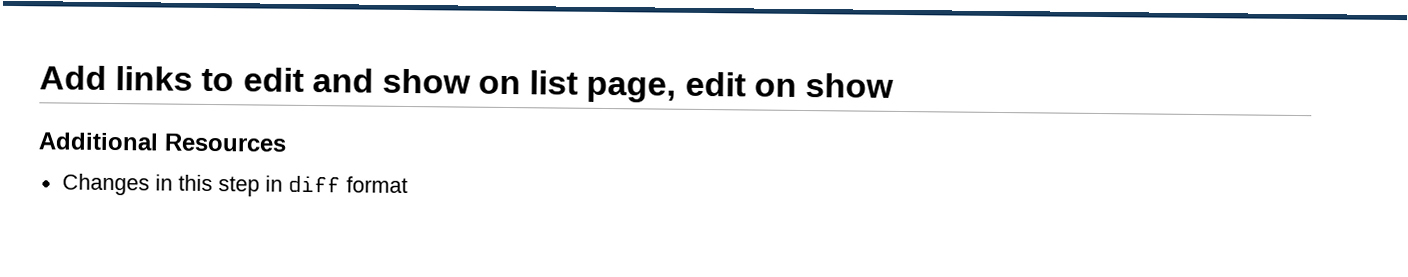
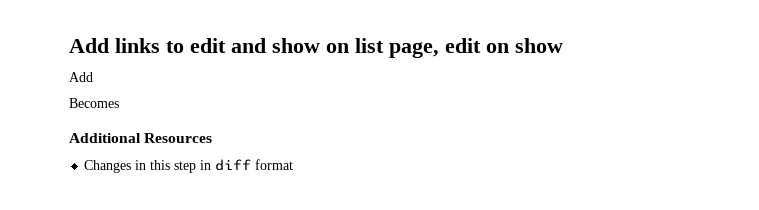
  Add links to edit and show on list page, edit on show
+ Add
+ Becomes

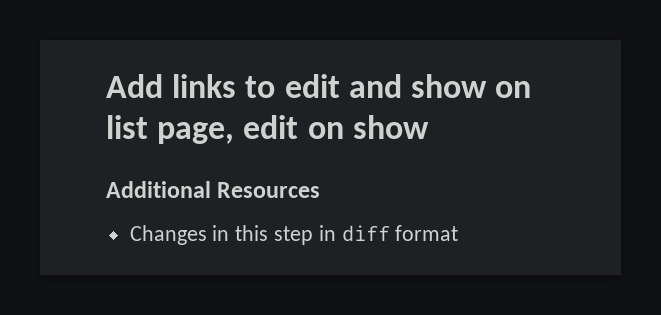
  Add links to edit and show on list page, edit on show
- Add
- Becomes

